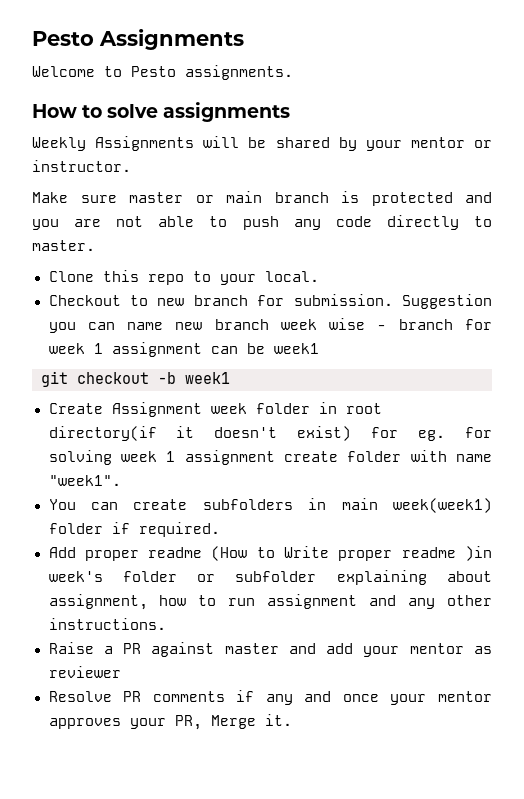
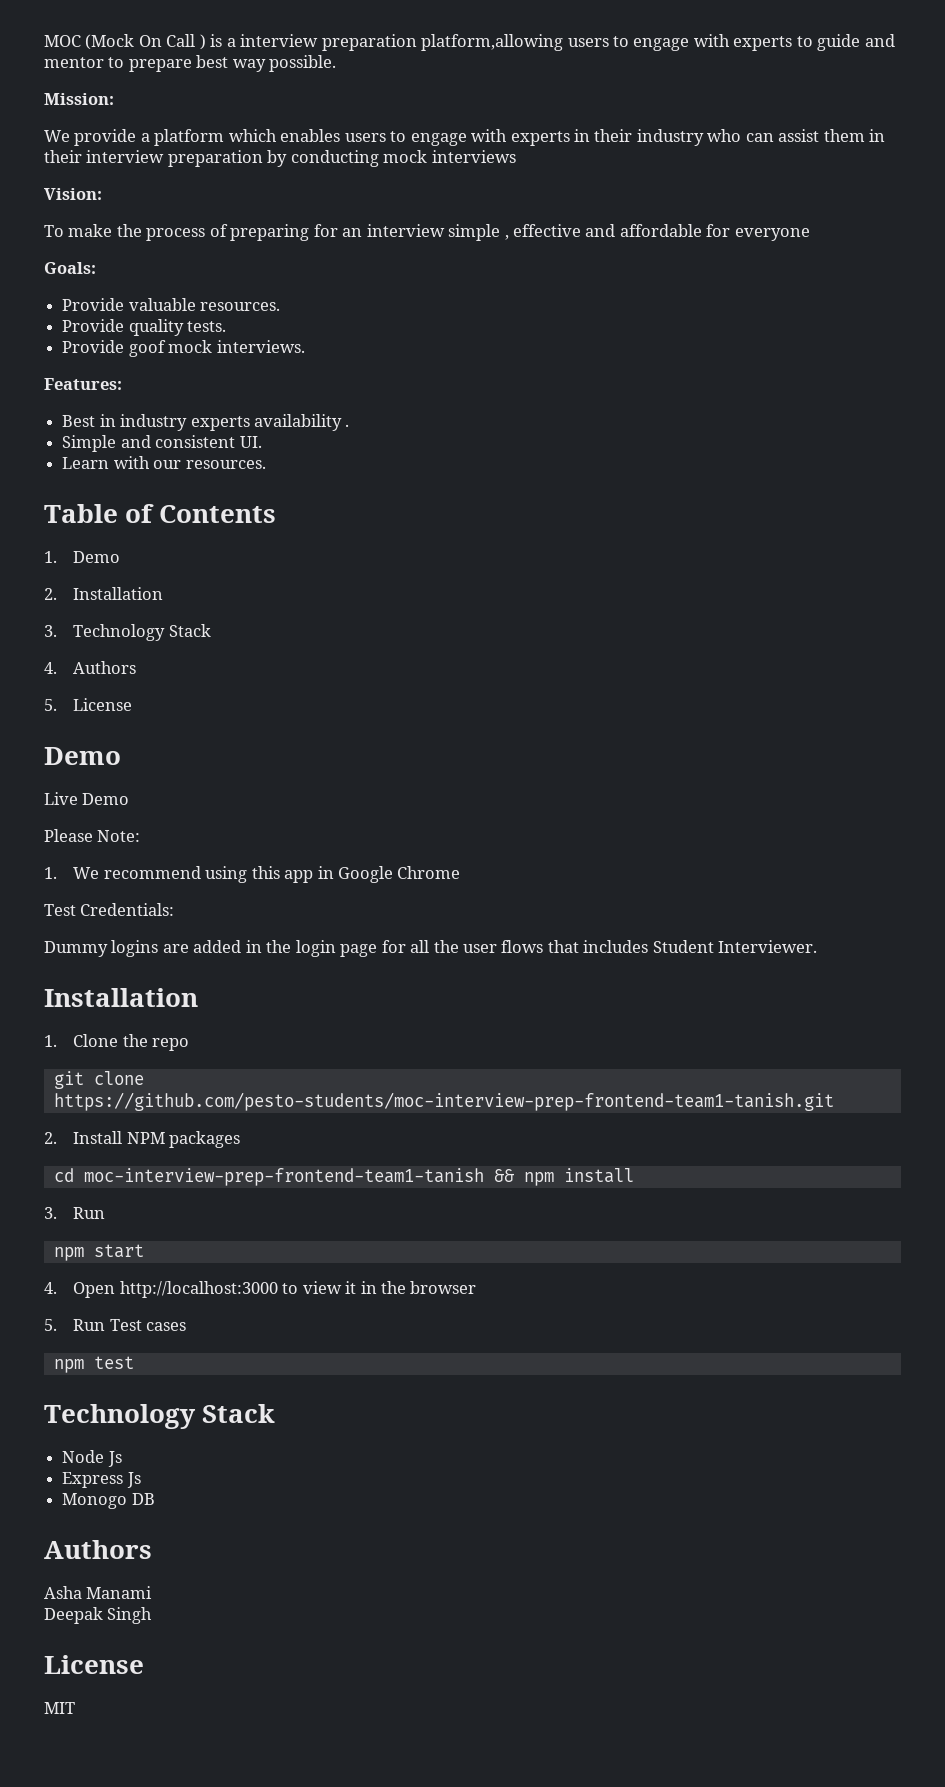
- Pesto Assignments
- Welcome to Pesto assignments.
- How to solve assignments
- Weekly Assignments will be shared by your mentor or instructor.
- Make sure master or main branch is protected and you are not able to push any code directly to master.
- Clone this repo to your local.
- Checkout to new branch for submission. Suggestion you can name new branch week wise - branch for week 1 assignment can be week1
- git checkout -b week1
- Create Assignment week folder in root directory(if it doesn't exist) for eg. for solving week 1 assignment create folder with name "week1".
- You can create subfolders in main week(week1) folder if required.
- Add proper readme (How to Write proper readme )in week's folder or subfolder explaining about assignment, how to run assignment and any other instructions.
- Raise a PR against master and add your mentor as reviewer
- Resolve PR comments if any and once your mentor approves your PR, Merge it.
+ MOC (Mock On Call ) is a interview preparation platform,allowing users to engage with experts to guide and mentor to prepare best way possible.
+ Mission:
+ We provide a platform which enables users to engage with experts in their industry who can assist them in their interview preparation by conducting mock interviews
+ Vision:
+ To make the process of preparing for an interview simple , effective and affordable for everyone
+ Goals:
+ Provide valuable resources.
+ Provide quality tests.
+ Provide goof mock interviews.
+ Features:
+ Best in industry experts availability .
+ Simple and consistent UI.
+ Learn with our resources.
+ Table of Contents
+ 1. Demo
+ 2. Installation
+ 3. Technology Stack
+ 4. Authors
+ 5. License
+ Demo
+ Live Demo
+ Please Note:
+ 1. We recommend using this app in Google Chrome
+ Test Credentials:
+ Dummy logins are added in the login page for all the user flows that includes Student Interviewer.
+ Installation
+ 1. Clone the repo
+ git clone https://github.com/pesto-students/moc-interview-prep-frontend-team1-tanish.git
+ 2. Install NPM packages
+ cd moc-interview-prep-frontend-team1-tanish && npm install
+ 3. Run
+ npm start
+ 4. Open http://localhost:3000 to view it in the browser
+ 5. Run Test cases
+ npm test
+ Technology Stack
+ Node Js
+ Express Js
+ Monogo DB
+ Authors
+ Asha Manami
+ Deepak Singh
+ License
+ MIT

